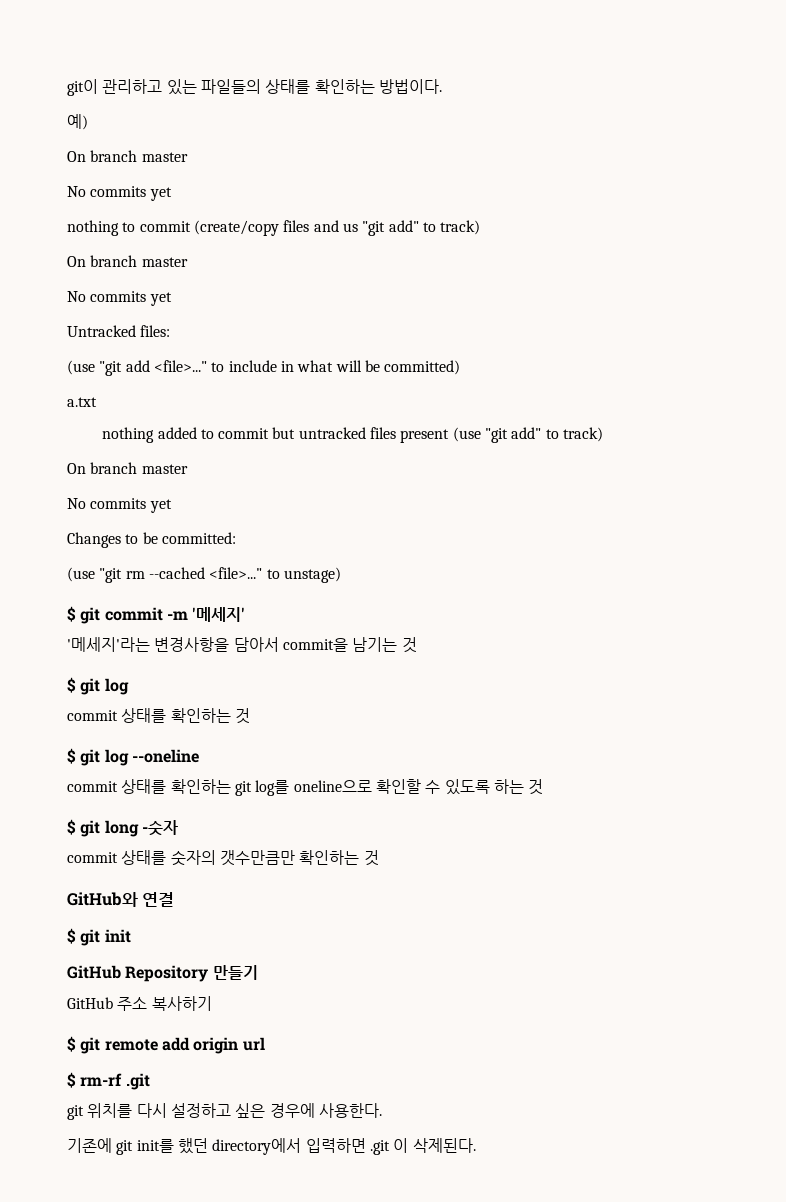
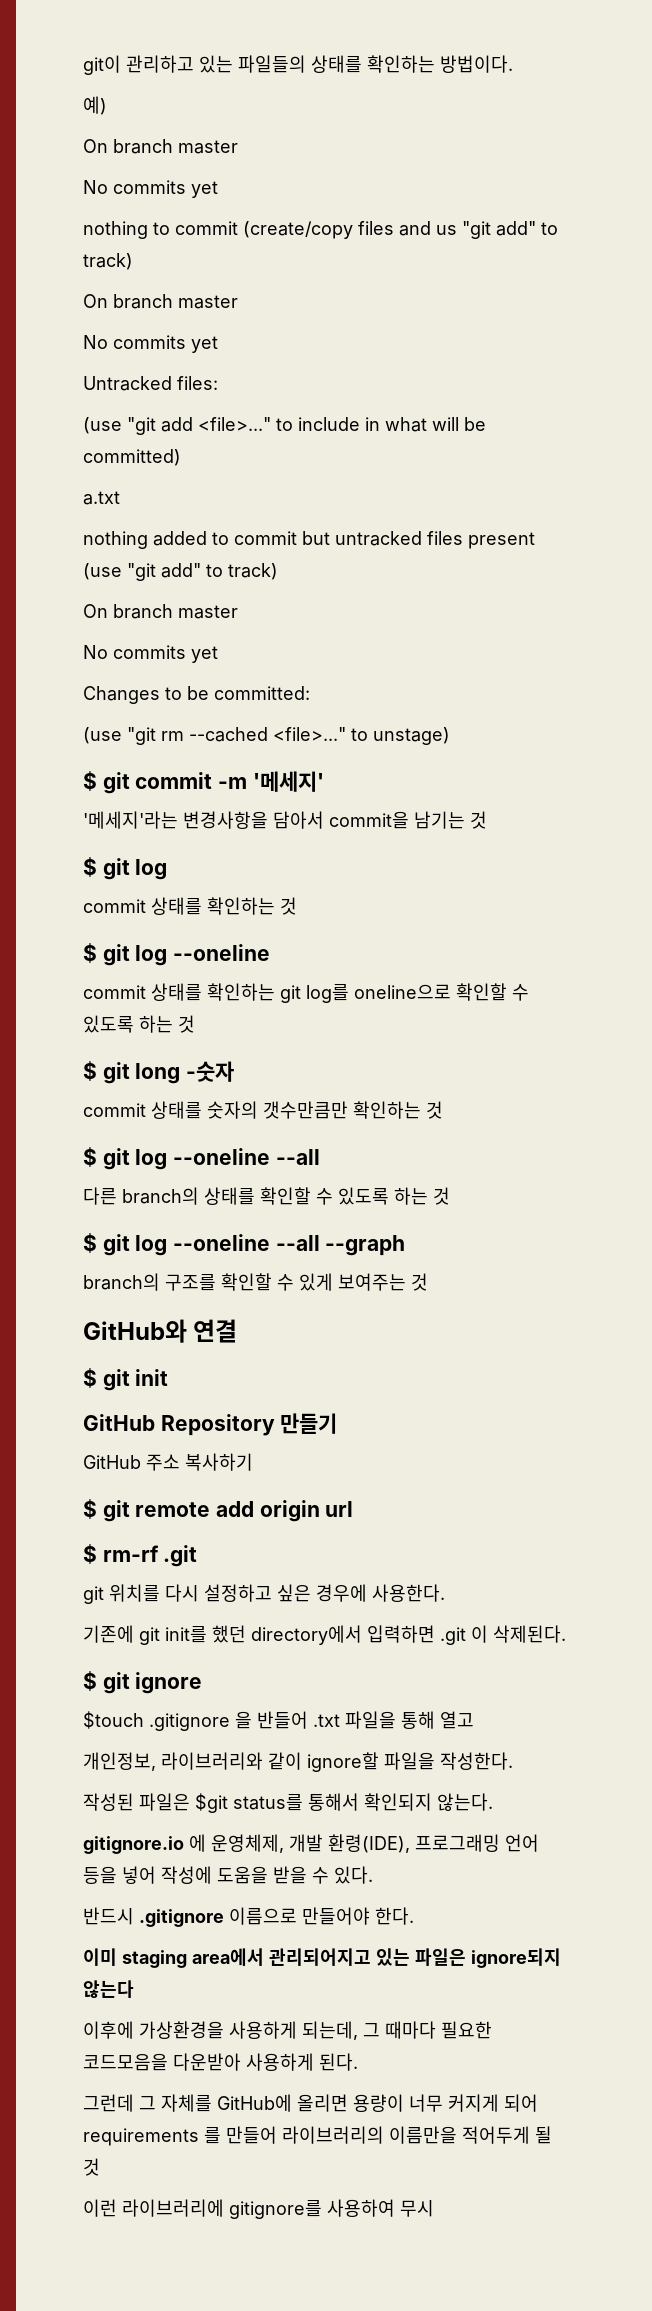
  commit 상태를 숫자의 갯수만큼만 확인하는 것
+ $ git log --oneline --all
+ 다른 branch의 상태를 확인할 수 있도록 하는 것
+ $ git log --oneline --all --graph
+ branch의 구조를 확인할 수 있게 보여주는 것
+ $ git ignore
+ $touch .gitignore 을 반들어 .txt 파일을 통해 열고
+ 개인정보, 라이브러리와 같이 ignore할 파일을 작성한다.
+ 작성된 파일은 $git status를 통해서 확인되지 않는다.
+ gitignore.io 에 운영체제, 개발 환령(IDE), 프로그래밍 언어 등을 넣어 작성에 도움을 받을 수 있다.
+ 반드시 .gitignore 이름으로 만들어야 한다.
+ 이미 staging area에서 관리되어지고 있는 파일은 ignore되지 않는다
+ 이후에 가상환경을 사용하게 되는데, 그 때마다 필요한 코드모음을 다운받아 사용하게 된다.
+ 그런데 그 자체를 GitHub에 올리면 용량이 너무 커지게 되어 requirements 를 만들어 라이브러리의 이름만을 적어두게 될 것
+ 이런 라이브러리에 gitignore를 사용하여 무시

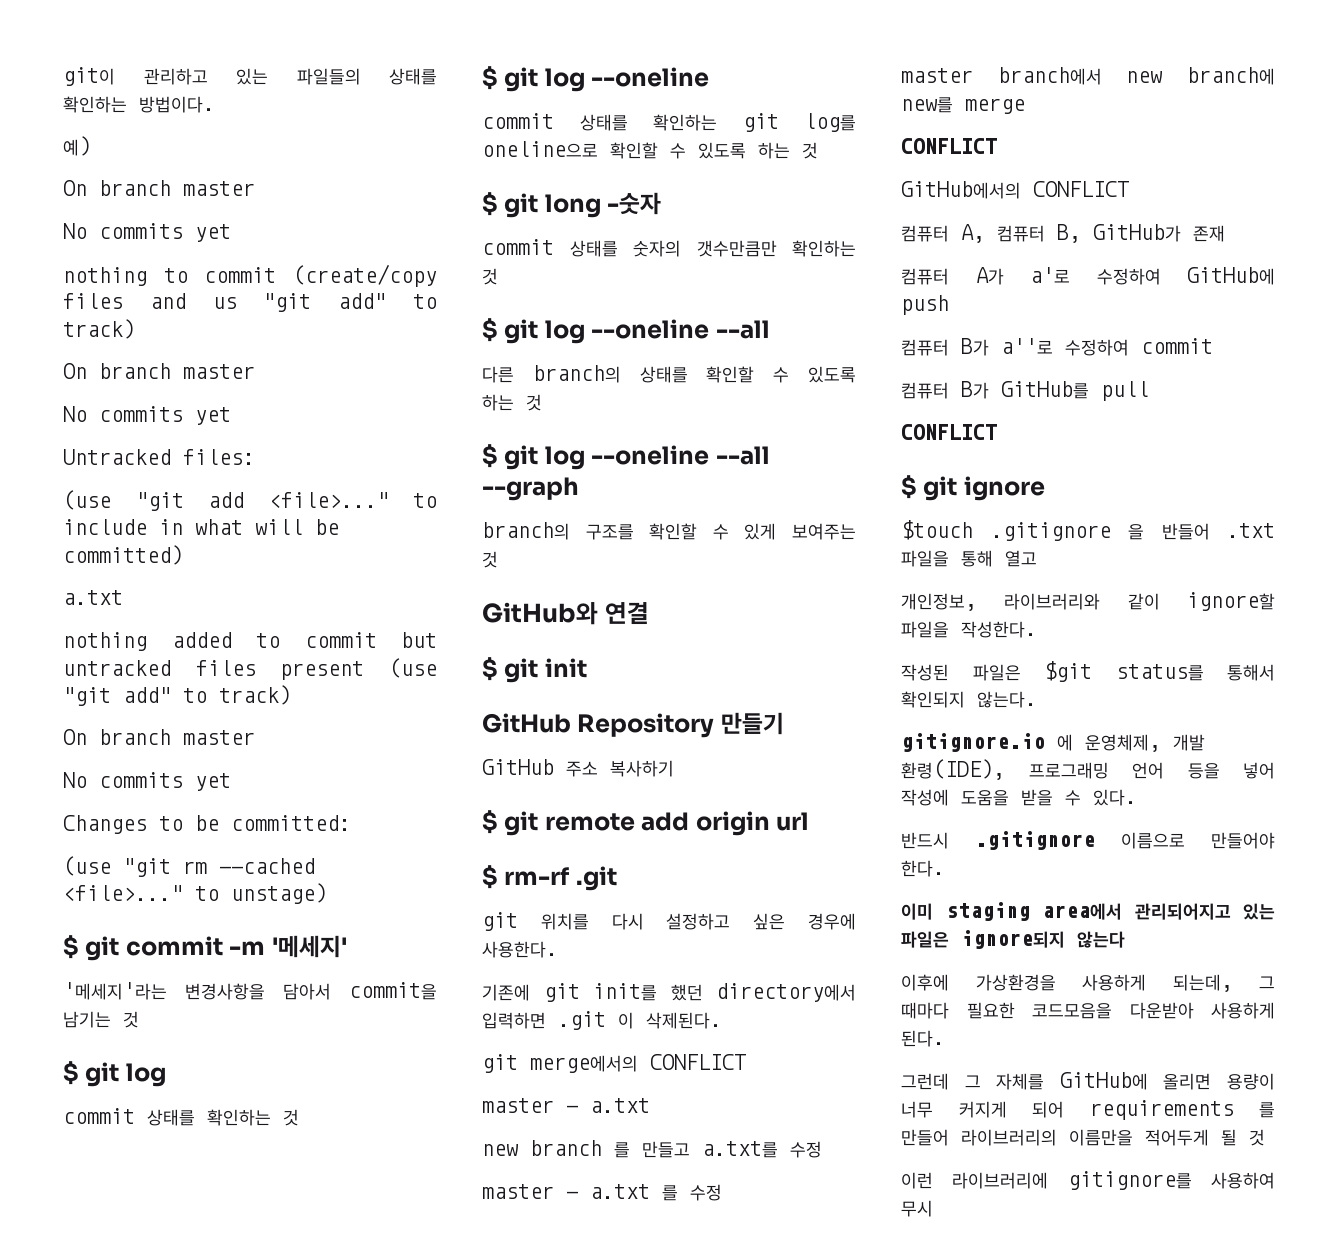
+ git merge에서의 CONFLICT
+ master - a.txt
+ new branch 를 만들고 a.txt를 수정
+ master - a.txt 를 수정
+ master branch에서 new branch에 new를 merge
+ CONFLICT
+ GitHub에서의 CONFLICT
+ 컴퓨터 A, 컴퓨터 B, GitHub가 존재
+ 컴퓨터 A가 a'로 수정하여 GitHub에 push
+ 컴퓨터 B가 a''로 수정하여 commit
+ 컴퓨터 B가 GitHub를 pull
+ CONFLICT

